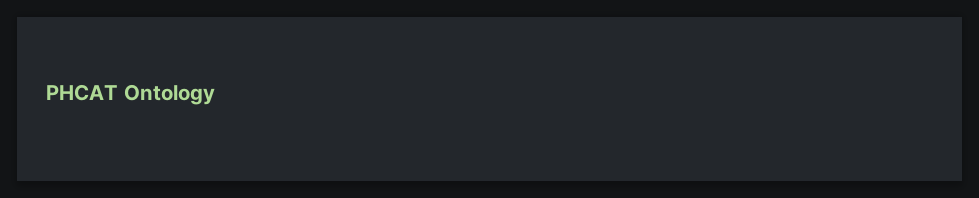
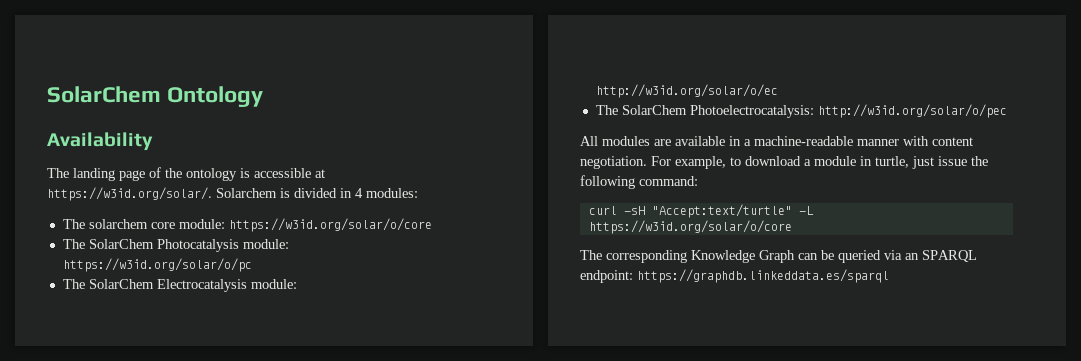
- PHCAT Ontology
+ SolarChem Ontology
+ Availability
+ The landing page of the ontology is accessible at https://w3id.org/solar/. Solarchem is divided in 4 modules:
+ The solarchem core module: https://w3id.org/solar/o/core
+ The SolarChem Photocatalysis module: https://w3id.org/solar/o/pc
+ The SolarChem Electrocatalysis module: http://w3id.org/solar/o/ec
+ The SolarChem Photoelectrocatalysis: http://w3id.org/solar/o/pec
+ All modules are available in a machine-readable manner with content negotiation. For example, to download a module in turtle, just issue the following command:
+ curl -sH "Accept:text/turtle" -L https://w3id.org/solar/o/core
+ The corresponding Knowledge Graph can be queried via an SPARQL endpoint: https://graphdb.linkeddata.es/sparql

